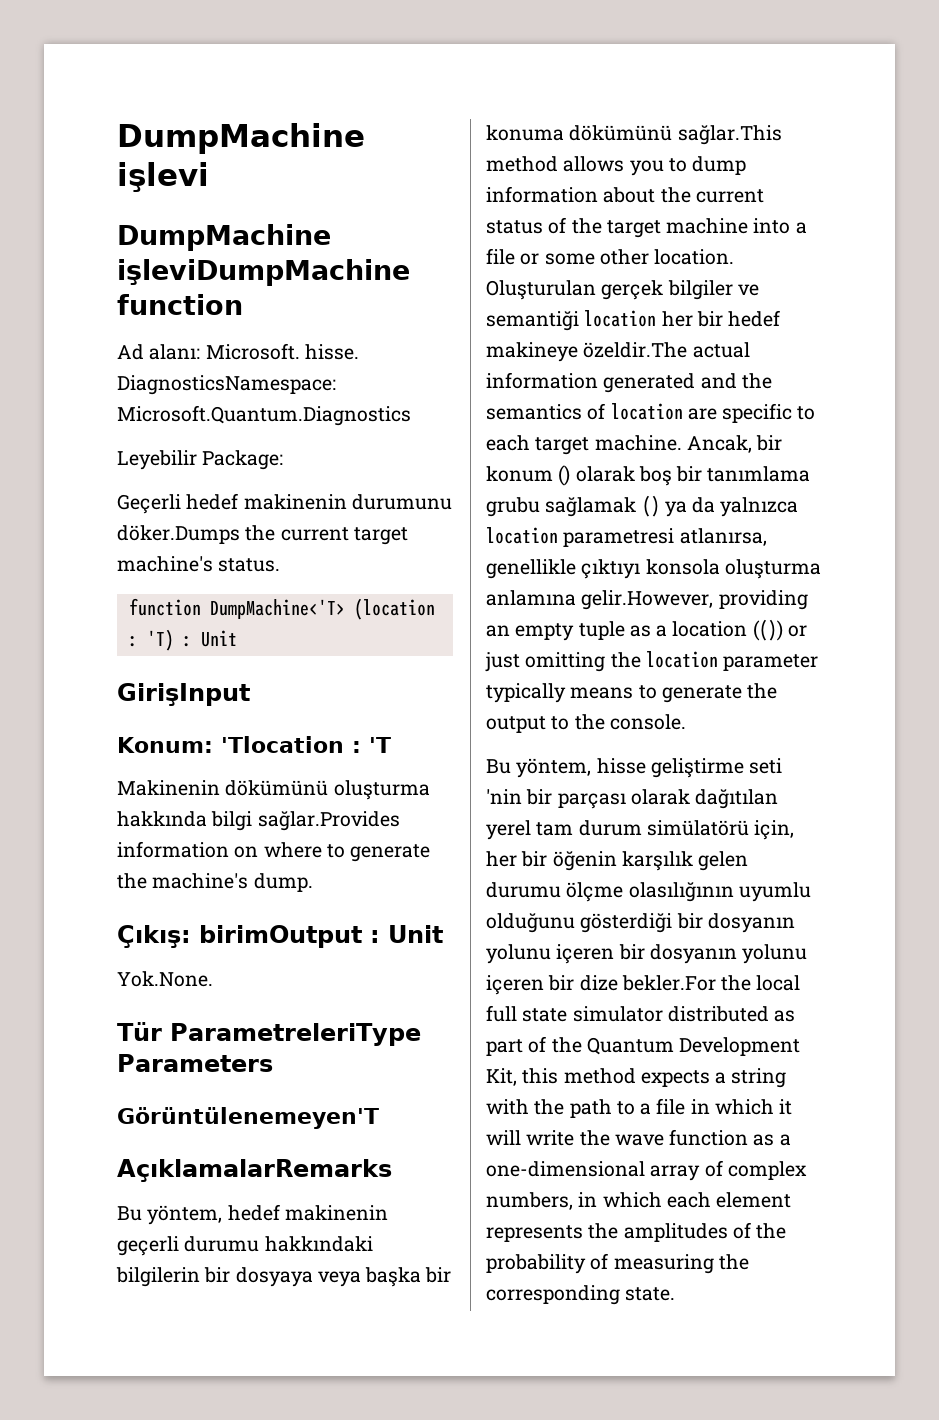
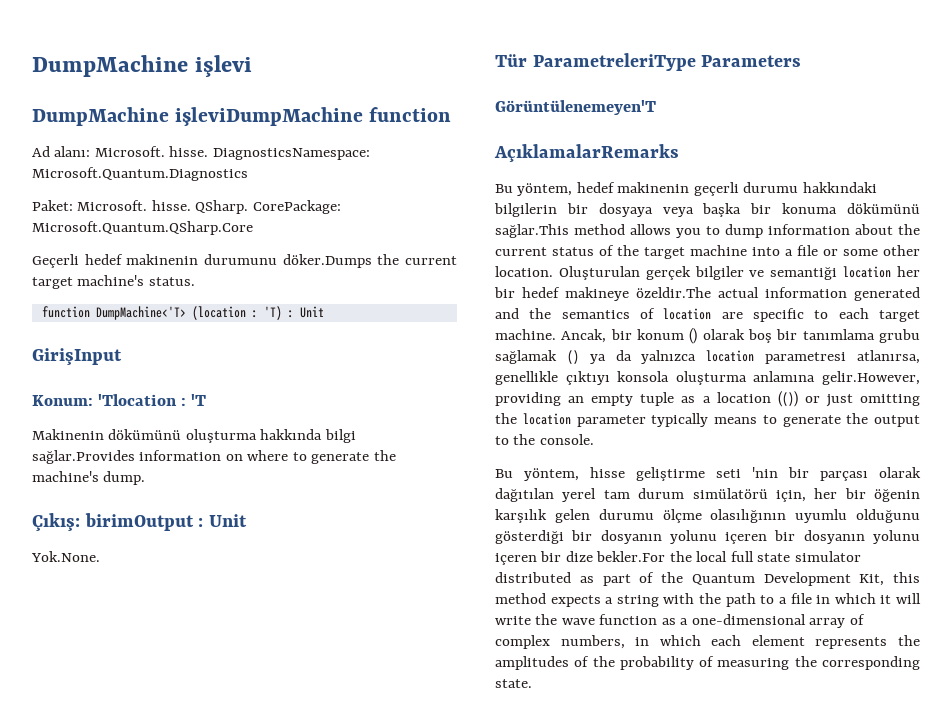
- Leyebilir Package:
+ Paket: Microsoft. hisse. QSharp. CorePackage: Microsoft.Quantum.QSharp.Core

